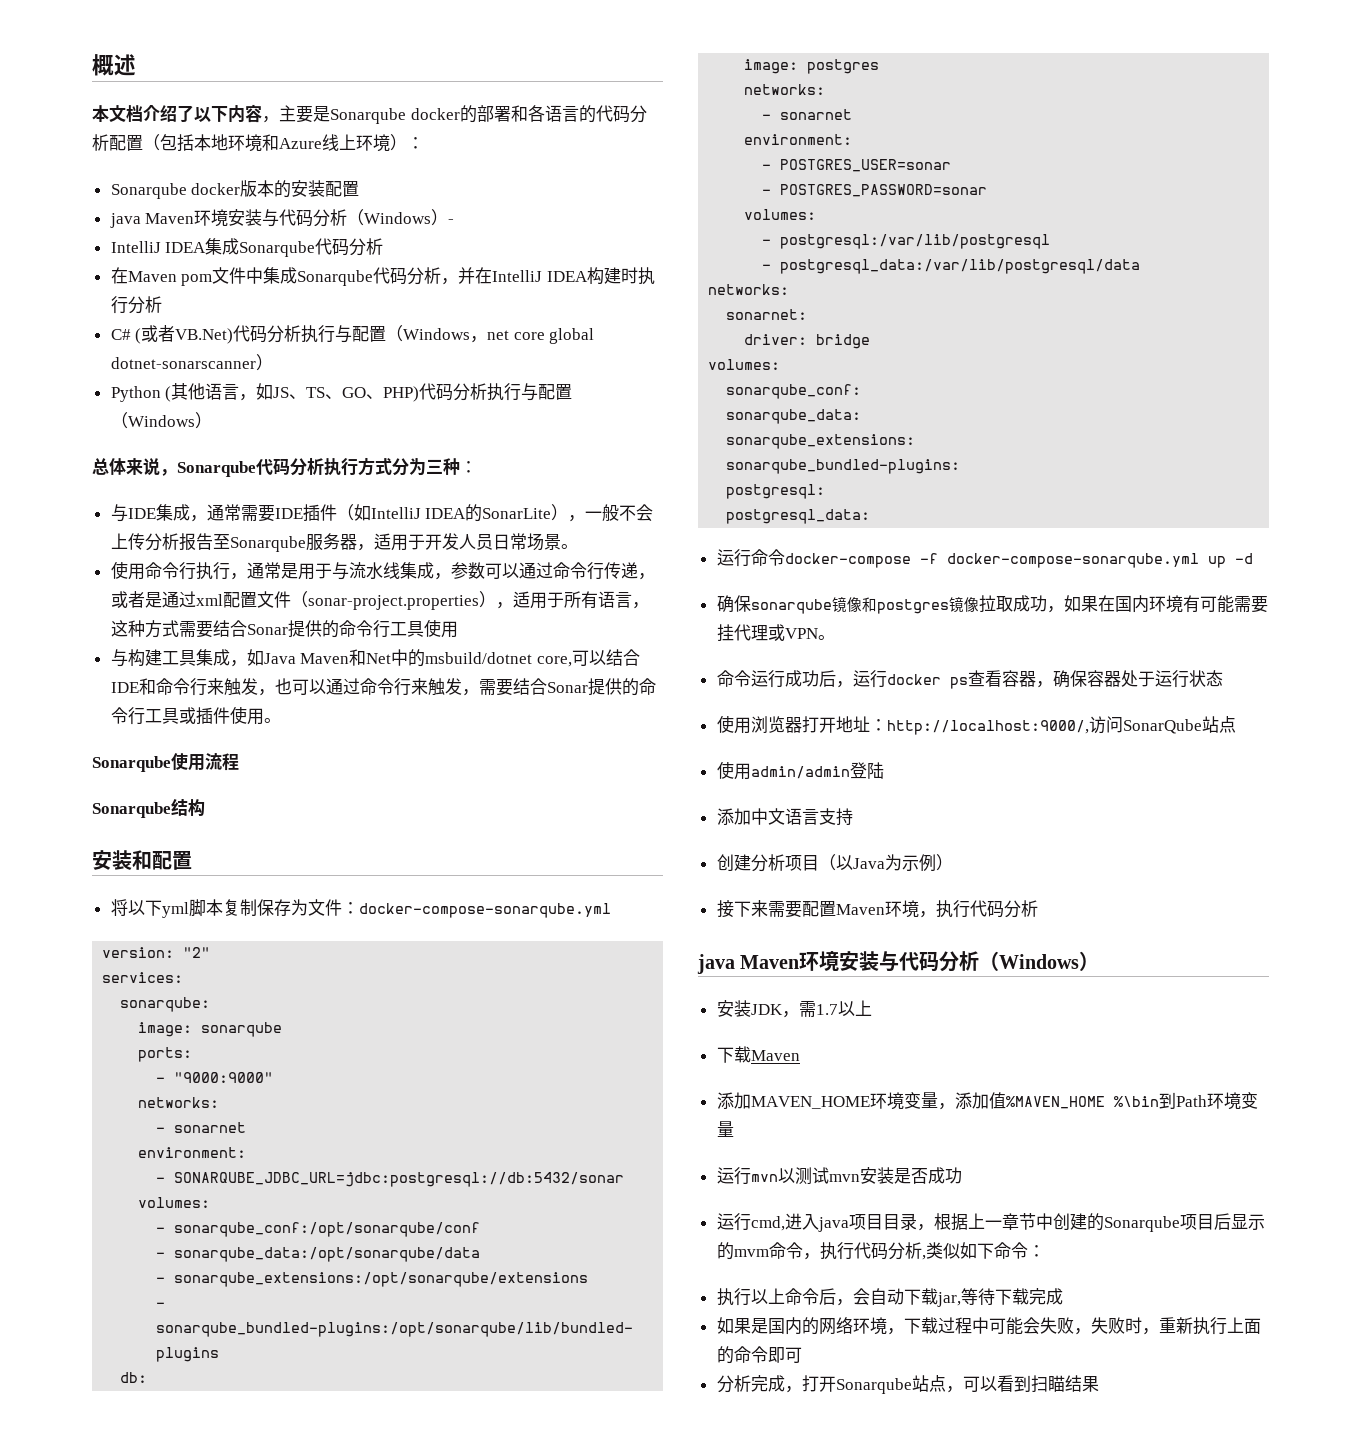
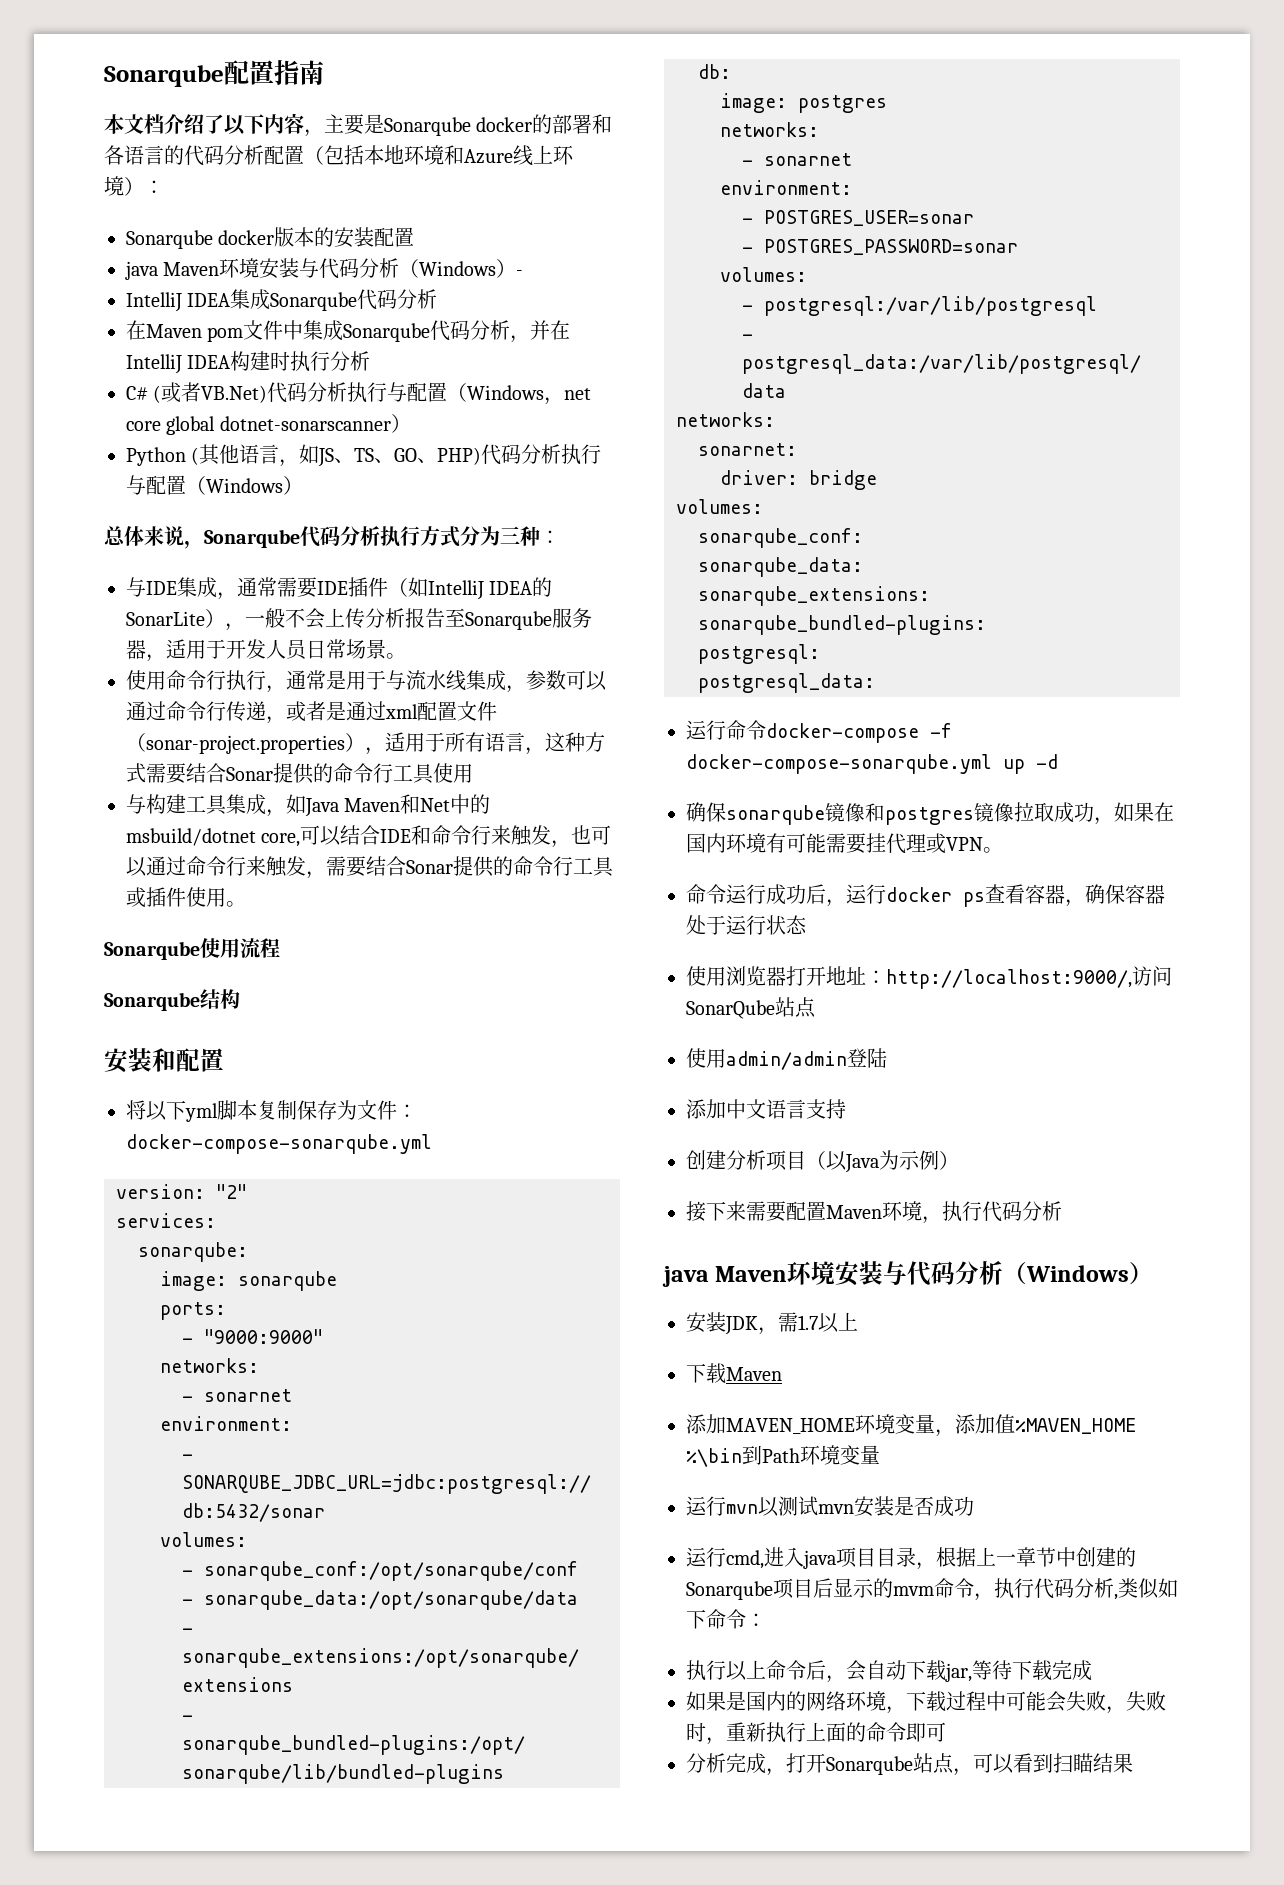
- 概述
+ Sonarqube配置指南

